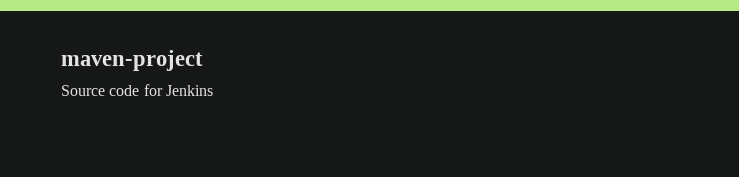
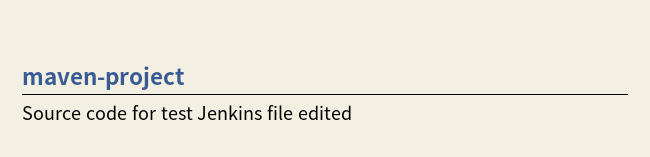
- Source code for Jenkins
+ Source code for test Jenkins file edited

